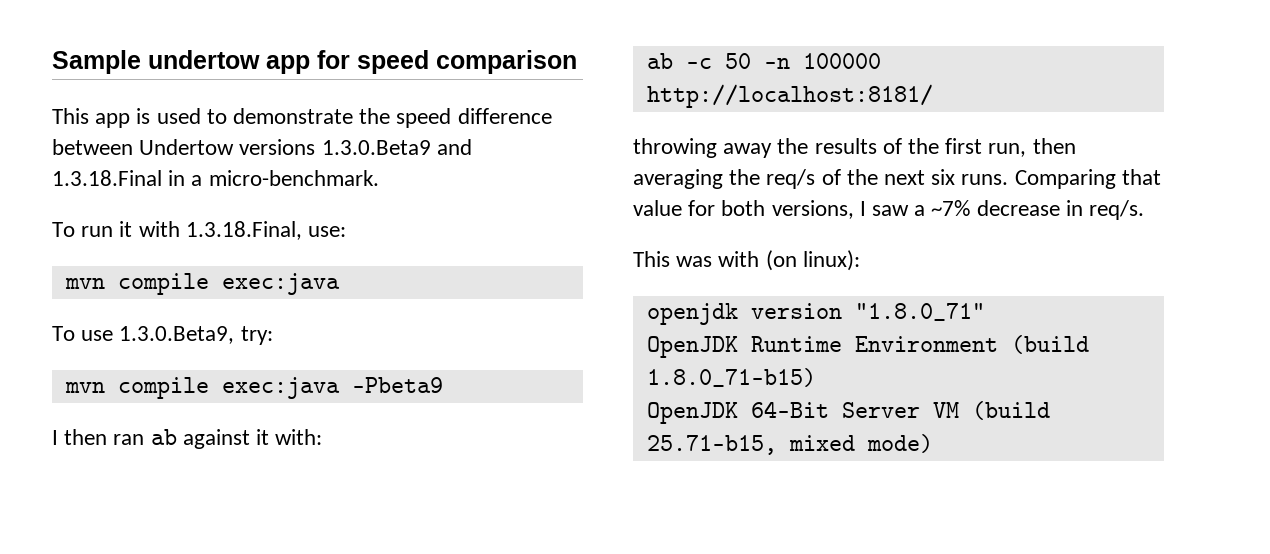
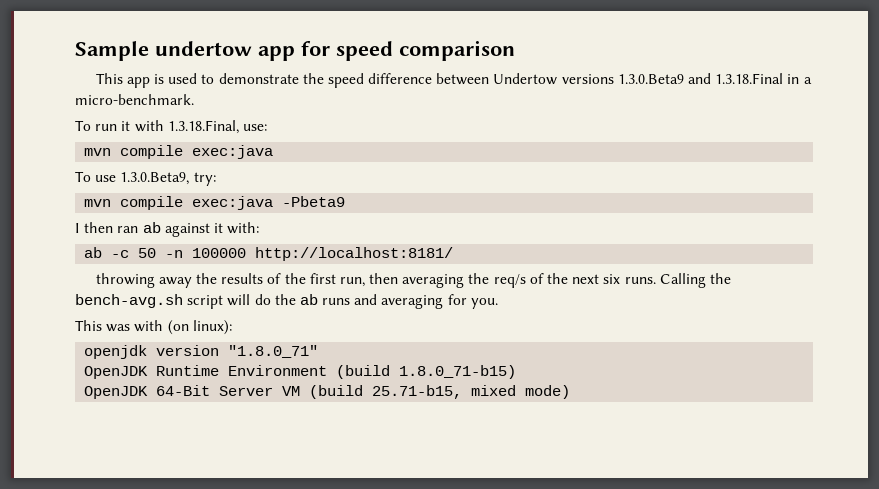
- Comparing that value for both versions, I saw a ~7% decrease in req/s.
+ Calling the bench-avg.sh script will do the ab runs and averaging for you.

